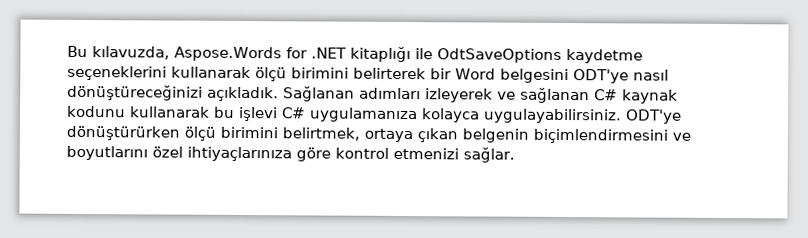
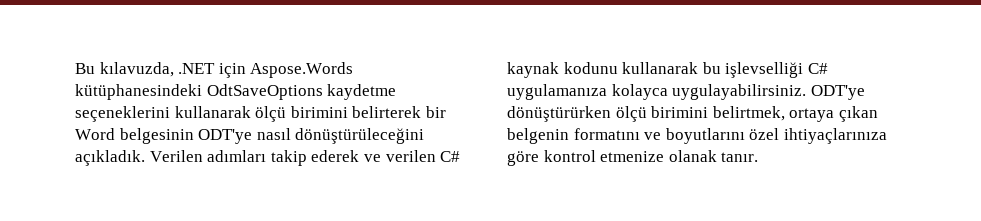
- Bu kılavuzda, Aspose.Words for .NET kitaplığı ile OdtSaveOptions kaydetme seçeneklerini kullanarak ölçü birimini belirterek bir Word belgesini ODT'ye nasıl dönüştüreceğinizi açıkladık. Sağlanan adımları izleyerek ve sağlanan C# kaynak kodunu kullanarak bu işlevi C# uygulamanıza kolayca uygulayabilirsiniz.
+ Bu kılavuzda, .NET için Aspose.Words kütüphanesindeki OdtSaveOptions kaydetme seçeneklerini kullanarak ölçü birimini belirterek bir Word belgesinin ODT'ye nasıl dönüştürüleceğini açıkladık. Verilen adımları takip ederek ve verilen C# kaynak kodunu kullanarak bu işlevselliği C# uygulamanıza kolayca uygulayabilirsiniz.
- ODT'ye dönüştürürken ölçü birimini belirtmek, ortaya çıkan belgenin biçimlendirmesini ve boyutlarını özel ihtiyaçlarınıza göre kontrol etmenizi sağlar.
+ ODT'ye dönüştürürken ölçü birimini belirtmek, ortaya çıkan belgenin formatını ve boyutlarını özel ihtiyaçlarınıza göre kontrol etmenize olanak tanır.

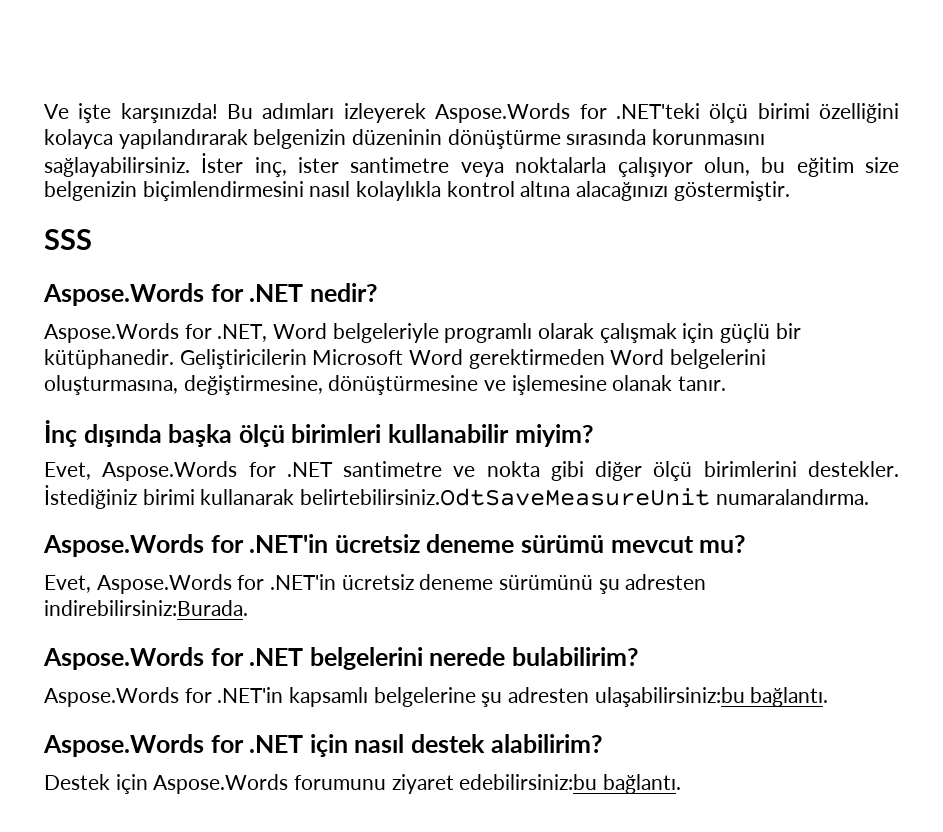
- Bu kılavuzda, .NET için Aspose.Words kütüphanesindeki OdtSaveOptions kaydetme seçeneklerini kullanarak ölçü birimini belirterek bir Word belgesinin ODT'ye nasıl dönüştürüleceğini açıkladık. Verilen adımları takip ederek ve verilen C# kaynak kodunu kullanarak bu işlevselliği C# uygulamanıza kolayca uygulayabilirsiniz. ODT'ye dönüştürürken ölçü birimini belirtmek, ortaya çıkan belgenin formatını ve boyutlarını özel ihtiyaçlarınıza göre kontrol etmenize olanak tanır.
+ Ve işte karşınızda! Bu adımları izleyerek Aspose.Words for .NET'teki ölçü birimi özelliğini kolayca yapılandırarak belgenizin düzeninin dönüştürme sırasında korunmasını sağlayabilirsiniz. İster inç, ister santimetre veya noktalarla çalışıyor olun, bu eğitim size belgenizin biçimlendirmesini nasıl kolaylıkla kontrol altına alacağınızı göstermiştir.
+ SSS
+ Aspose.Words for .NET nedir?
+ Aspose.Words for .NET, Word belgeleriyle programlı olarak çalışmak için güçlü bir kütüphanedir. Geliştiricilerin Microsoft Word gerektirmeden Word belgelerini oluşturmasına, değiştirmesine, dönüştürmesine ve işlemesine olanak tanır.
+ İnç dışında başka ölçü birimleri kullanabilir miyim?
+ Evet, Aspose.Words for .NET santimetre ve nokta gibi diğer ölçü birimlerini destekler. İstediğiniz birimi kullanarak belirtebilirsiniz.OdtSaveMeasureUnit numaralandırma.
+ Aspose.Words for .NET'in ücretsiz deneme sürümü mevcut mu?
+ Evet, Aspose.Words for .NET'in ücretsiz deneme sürümünü şu adresten indirebilirsiniz:Burada.
+ Aspose.Words for .NET belgelerini nerede bulabilirim?
+ Aspose.Words for .NET'in kapsamlı belgelerine şu adresten ulaşabilirsiniz:bu bağlantı.
+ Aspose.Words for .NET için nasıl destek alabilirim?
+ Destek için Aspose.Words forumunu ziyaret edebilirsiniz:bu bağlantı.

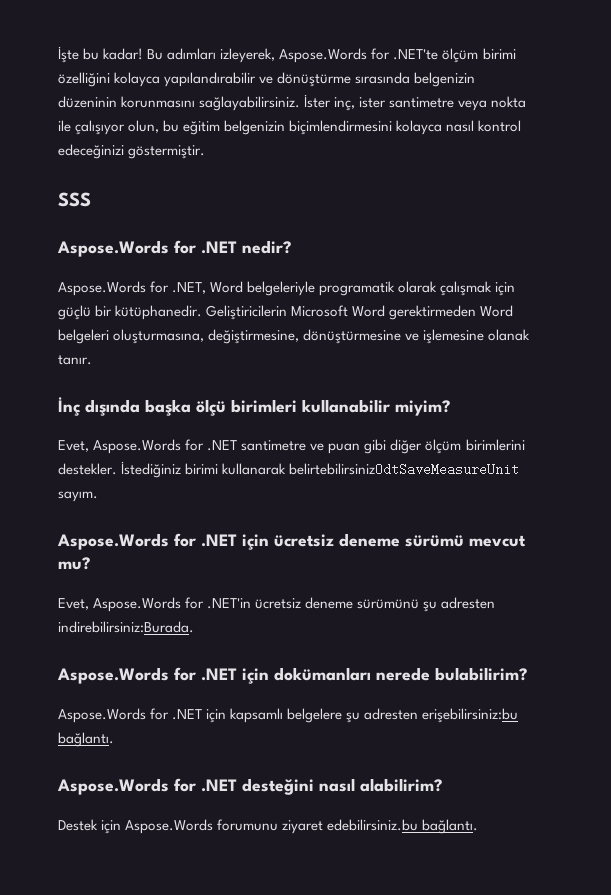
- Ve işte karşınızda!
+ İşte bu kadar!
- Bu adımları izleyerek Aspose.Words for .NET'teki ölçü birimi özelliğini kolayca yapılandırarak belgenizin düzeninin dönüştürme sırasında korunmasını sağlayabilirsiniz.
+ Bu adımları izleyerek, Aspose.Words for .NET'te ölçüm birimi özelliğini kolayca yapılandırabilir ve dönüştürme sırasında belgenizin düzeninin korunmasını sağlayabilirsiniz.
- İster inç, ister santimetre veya noktalarla çalışıyor olun, bu eğitim size belgenizin biçimlendirmesini nasıl kolaylıkla kontrol altına alacağınızı göstermiştir.
+ İster inç, ister santimetre veya nokta ile çalışıyor olun, bu eğitim belgenizin biçimlendirmesini kolayca nasıl kontrol edeceğinizi göstermiştir.
- Aspose.Words for .NET, Word belgeleriyle programlı olarak çalışmak için güçlü bir kütüphanedir.
+ Aspose.Words for .NET, Word belgeleriyle programatik olarak çalışmak için güçlü bir kütüphanedir.
- Geliştiricilerin Microsoft Word gerektirmeden Word belgelerini oluşturmasına, değiştirmesine, dönüştürmesine ve işlemesine olanak tanır.
+ Geliştiricilerin Microsoft Word gerektirmeden Word belgeleri oluşturmasına, değiştirmesine, dönüştürmesine ve işlemesine olanak tanır.
- Evet, Aspose.Words for .NET santimetre ve nokta gibi diğer ölçü birimlerini destekler.
+ Evet, Aspose.Words for .NET santimetre ve puan gibi diğer ölçüm birimlerini destekler.
- İstediğiniz birimi kullanarak belirtebilirsiniz.OdtSaveMeasureUnit numaralandırma.
- Aspose.Words for .NET'in ücretsiz deneme sürümü mevcut mu?
+ İstediğiniz birimi kullanarak belirtebilirsinizOdtSaveMeasureUnit sayım.
+ Aspose.Words for .NET için ücretsiz deneme sürümü mevcut mu?
- Aspose.Words for .NET belgelerini nerede bulabilirim?
+ Aspose.Words for .NET için dokümanları nerede bulabilirim?
- Aspose.Words for .NET'in kapsamlı belgelerine şu adresten ulaşabilirsiniz:bu bağlantı.
+ Aspose.Words for .NET için kapsamlı belgelere şu adresten erişebilirsiniz:bu bağlantı.
- Aspose.Words for .NET için nasıl destek alabilirim?
+ Aspose.Words for .NET desteğini nasıl alabilirim?
- Destek için Aspose.Words forumunu ziyaret edebilirsiniz:bu bağlantı.
+ Destek için Aspose.Words forumunu ziyaret edebilirsiniz.bu bağlantı.

